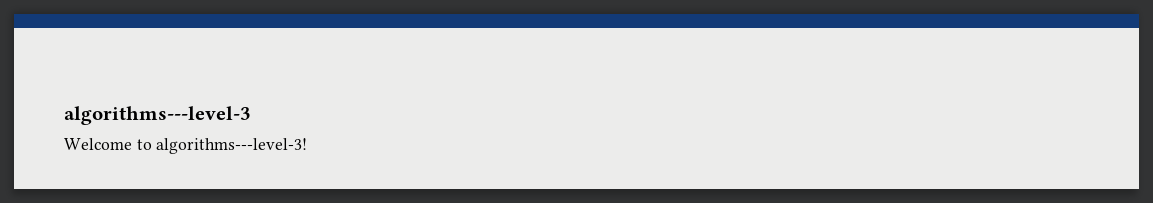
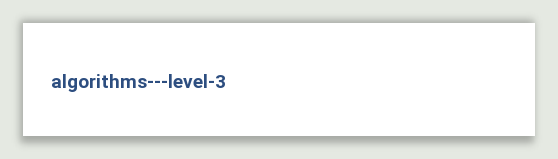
- Welcome to algorithms---level-3!

